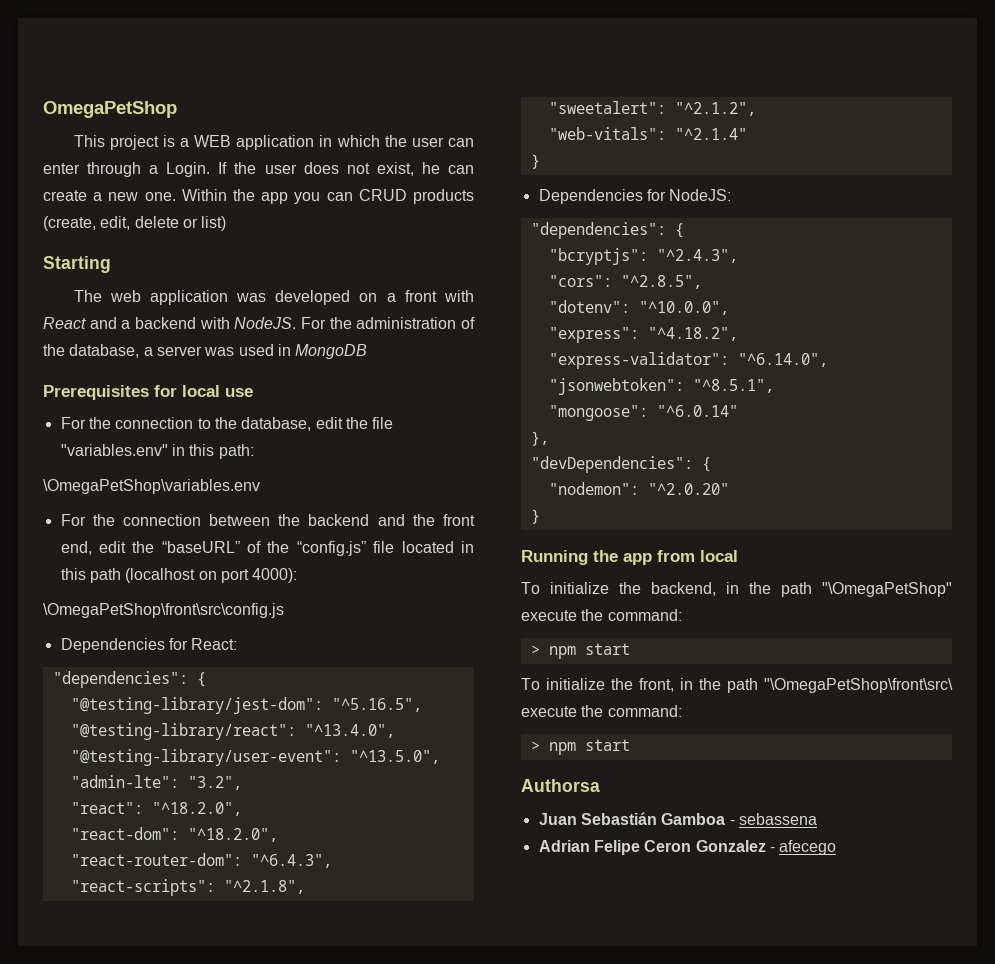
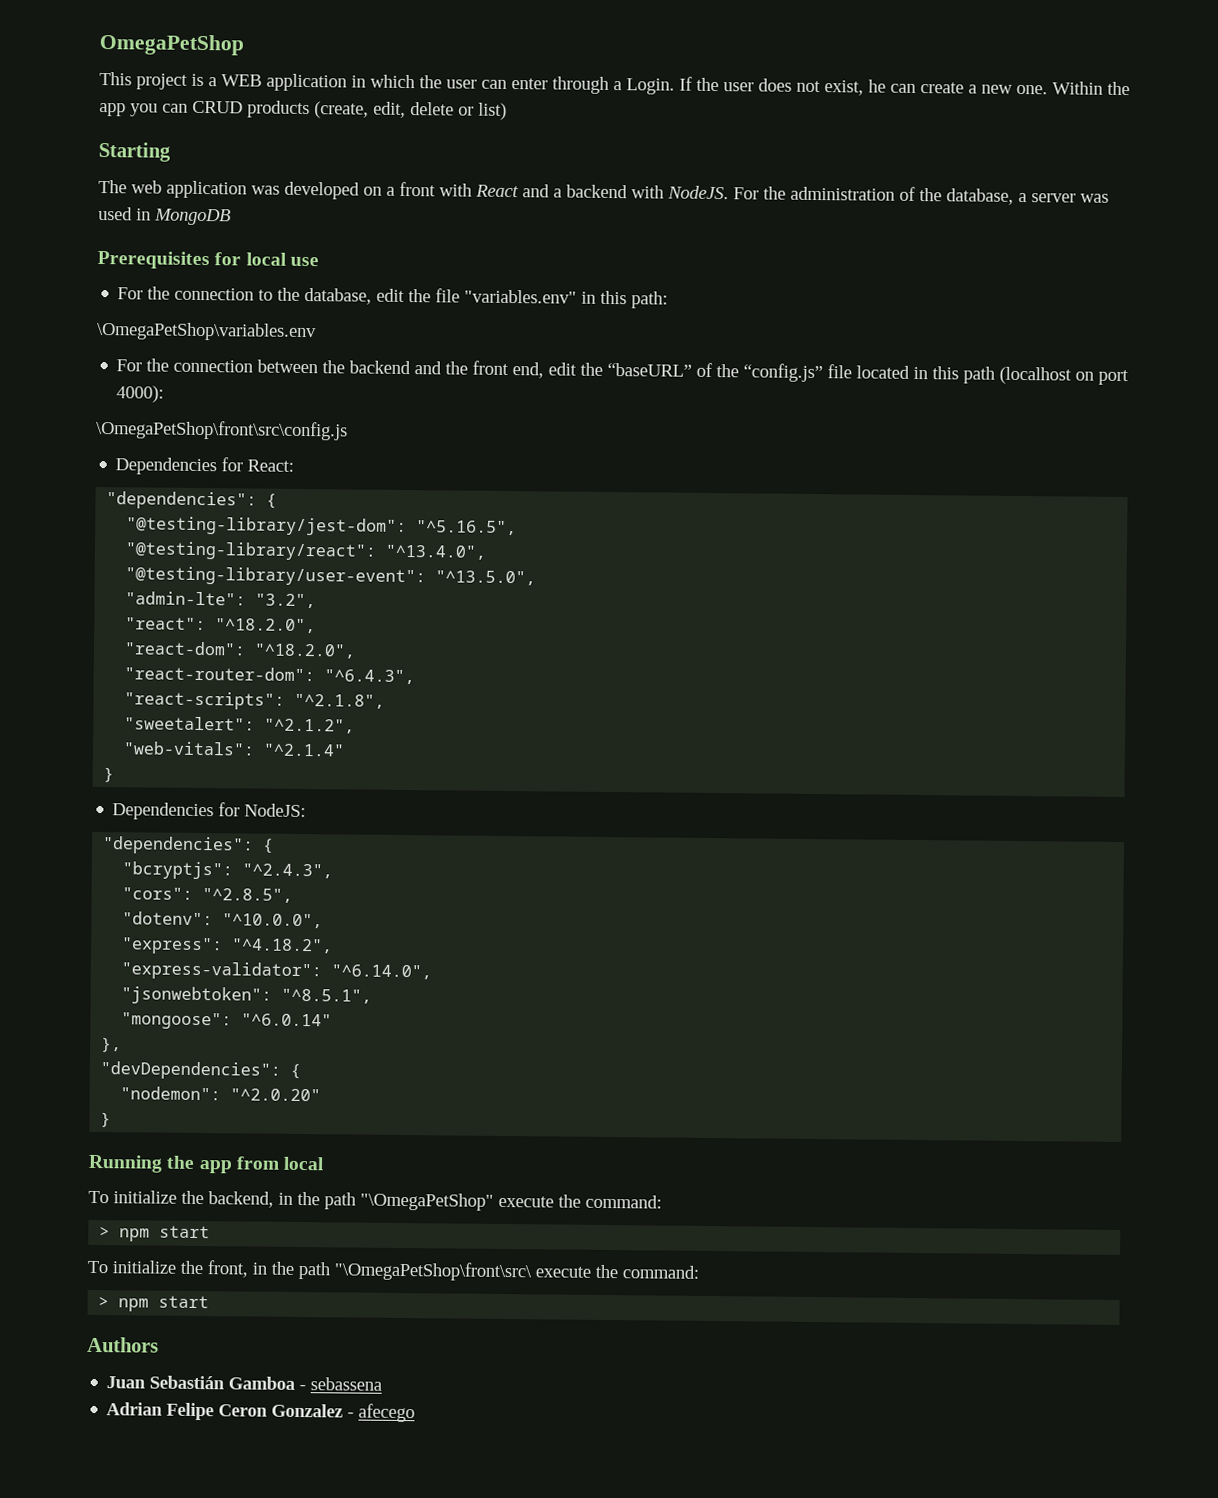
- Authorsa
+ Authors

